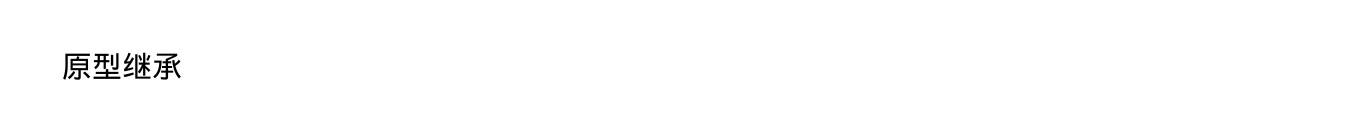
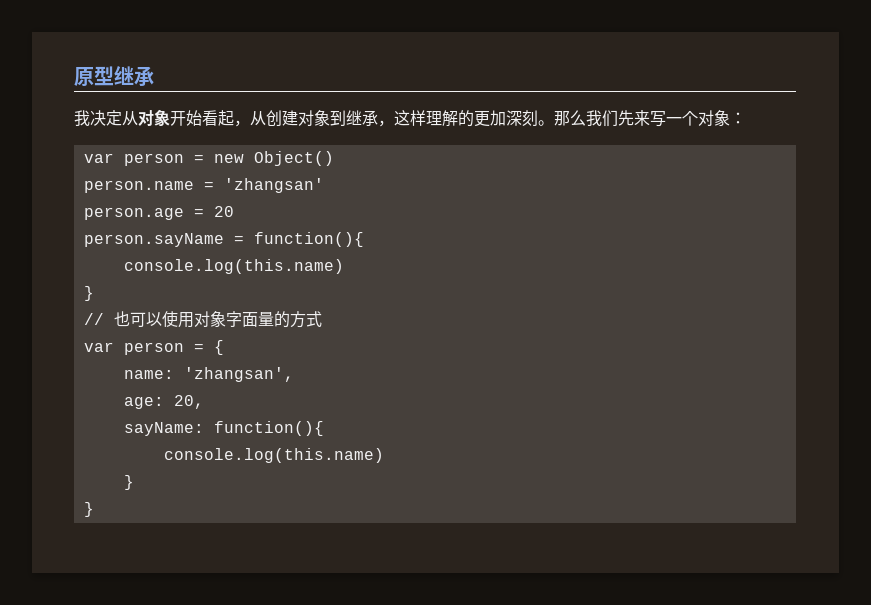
+ 我决定从对象开始看起，从创建对象到继承，这样理解的更加深刻。那么我们先来写一个对象：
+ var person = new Object()
+ person.name = 'zhangsan'
+ person.age = 20
+ person.sayName = function(){
+ console.log(this.name)
+ }
+ // 也可以使用对象字面量的方式
+ var person = {
+ name: 'zhangsan',
+ age: 20,
+ sayName: function(){
+ console.log(this.name)
+ }
+ }

